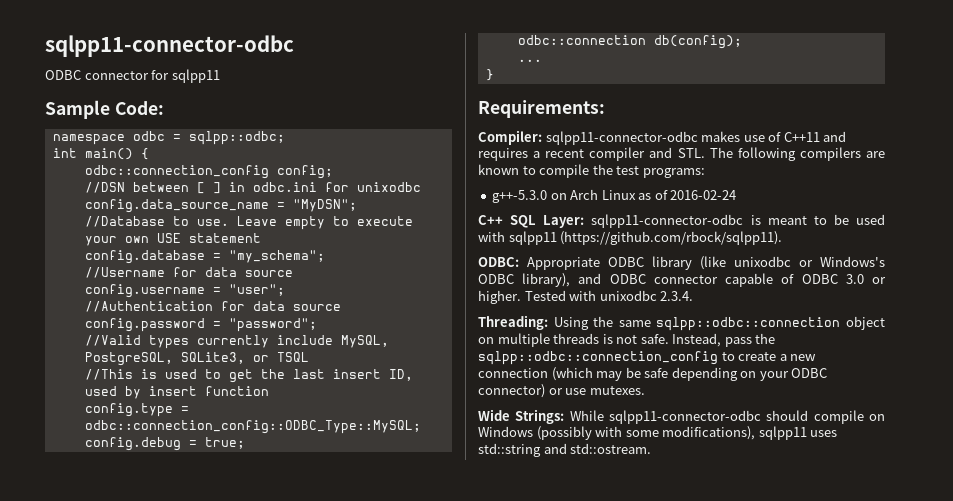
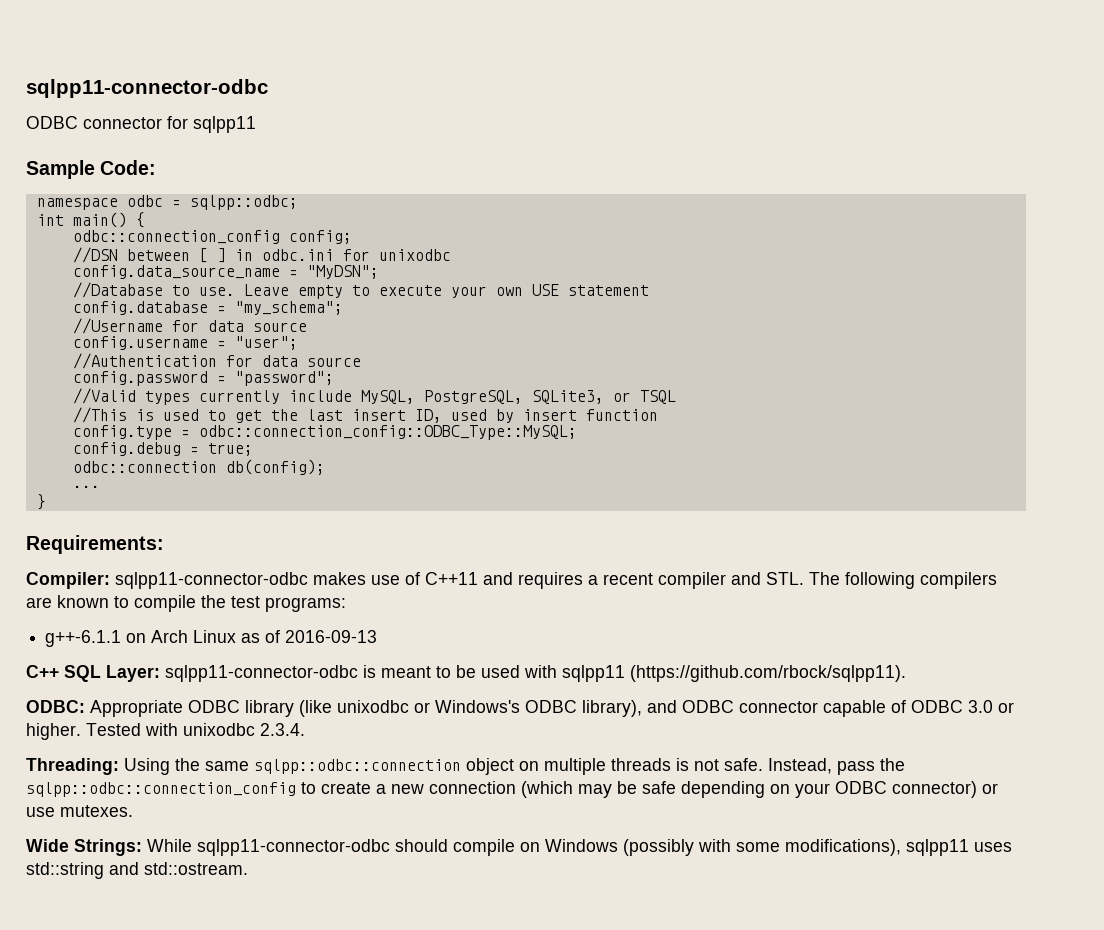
- g++-5.3.0 on Arch Linux as of 2016-02-24
+ g++-6.1.1 on Arch Linux as of 2016-09-13

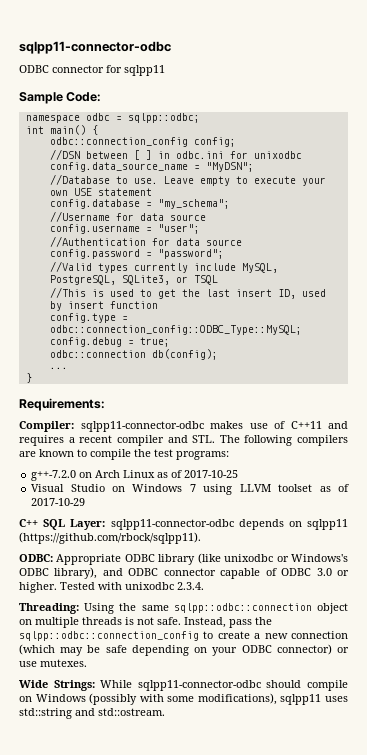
- g++-6.1.1 on Arch Linux as of 2016-09-13
- C++ SQL Layer: sqlpp11-connector-odbc is meant to be used with sqlpp11 (https://github.com/rbock/sqlpp11).
+ g++-7.2.0 on Arch Linux as of 2017-10-25
+ Visual Studio on Windows 7 using LLVM toolset as of 2017-10-29
+ C++ SQL Layer: sqlpp11-connector-odbc depends on sqlpp11 (https://github.com/rbock/sqlpp11).

